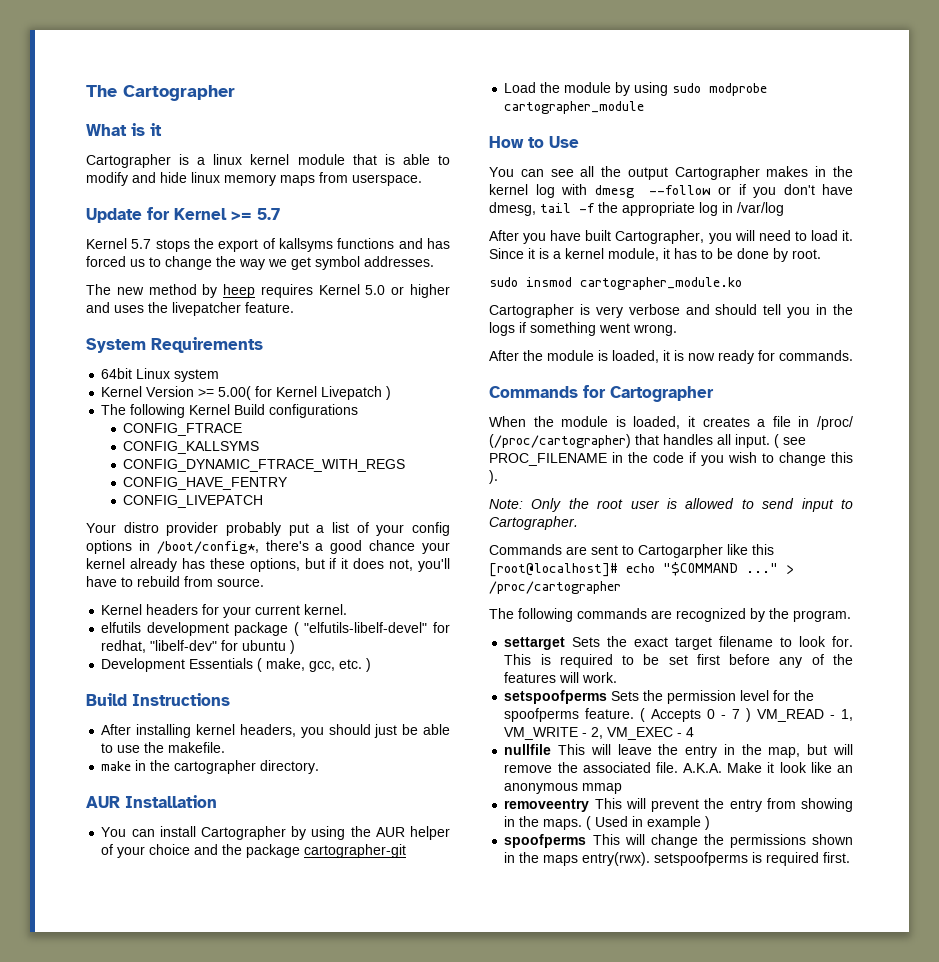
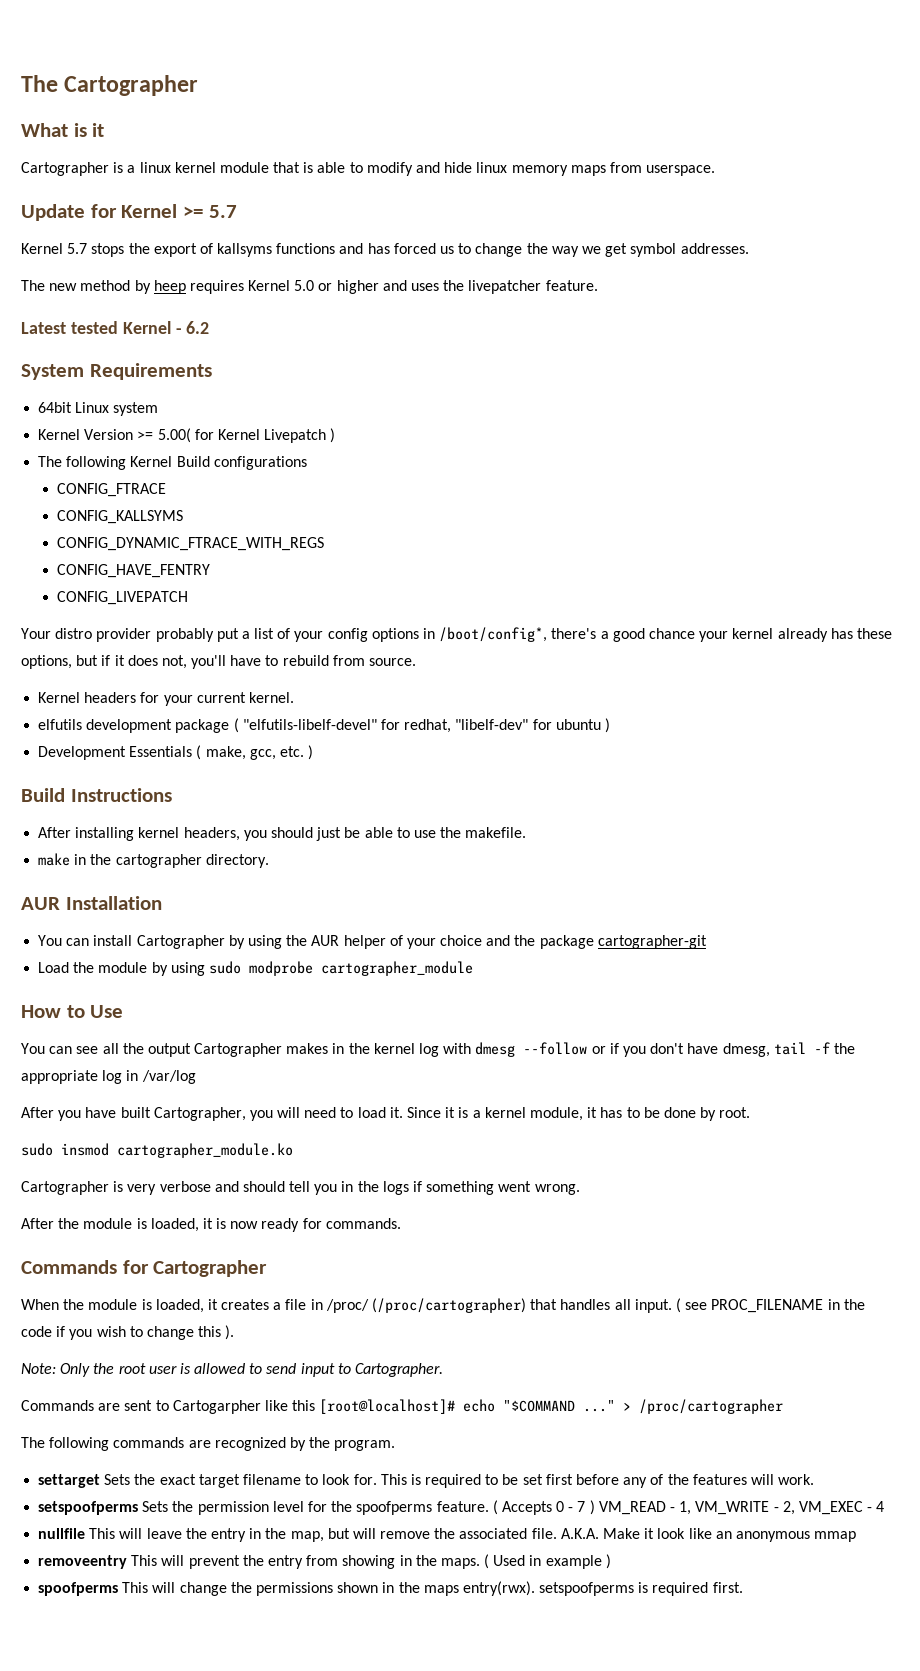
+ Latest tested Kernel - 6.2

